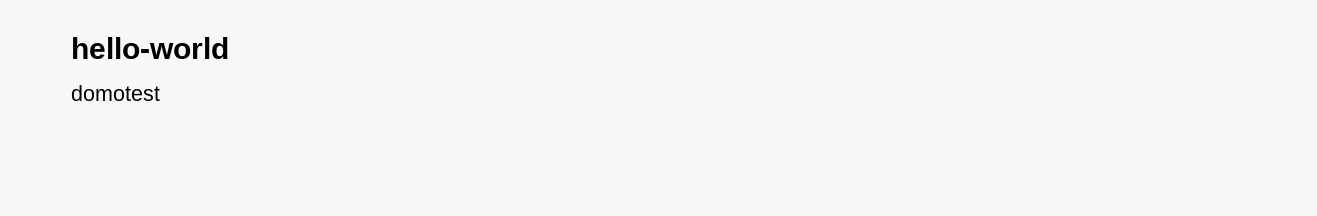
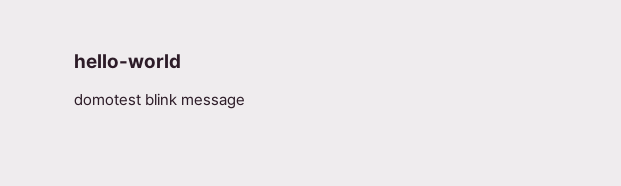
- domotest
+ domotest blink message

